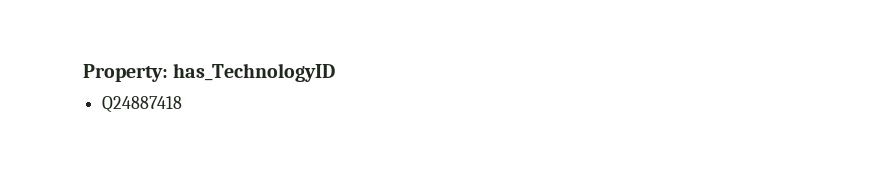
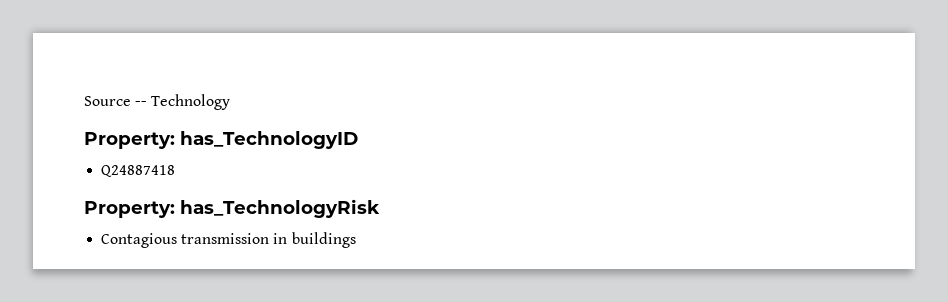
+ Source -- Technology
+ Property: has_TechnologyRisk
+ Contagious transmission in buildings

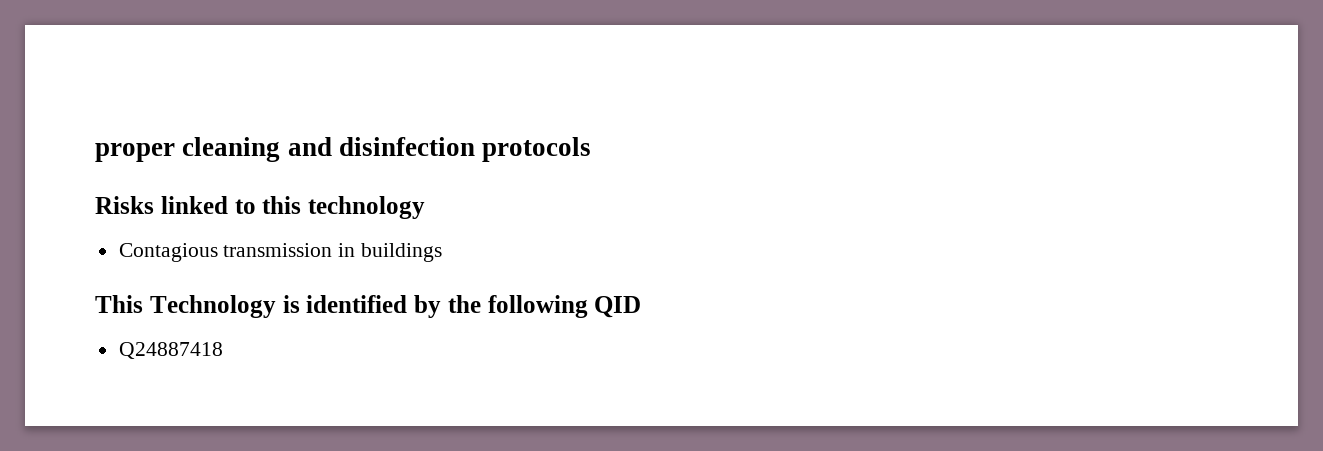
- Source -- Technology
- Property: has_TechnologyID
+ proper cleaning and disinfection protocols
+ Risks linked to this technology
+ Contagious transmission in buildings
+ This Technology is identified by the following QID
  Q24887418
- Property: has_TechnologyRisk
- Contagious transmission in buildings

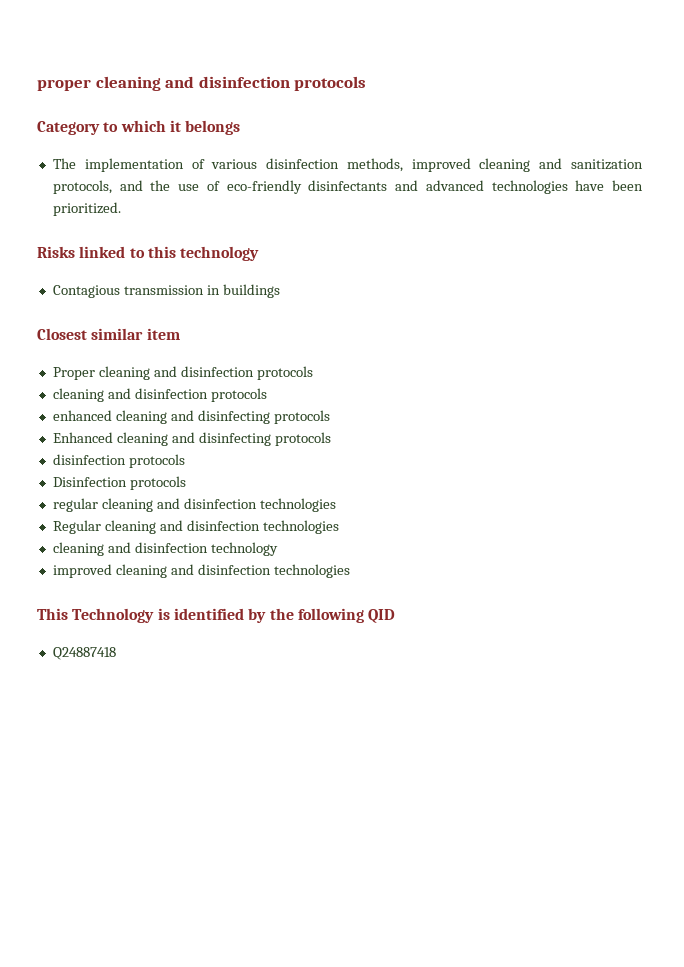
+ Category to which it belongs
+ The implementation of various disinfection methods, improved cleaning and sanitization protocols, and the use of eco-friendly disinfectants and advanced technologies have been prioritized.
+ Closest similar item
+ Proper cleaning and disinfection protocols
+ cleaning and disinfection protocols
+ enhanced cleaning and disinfecting protocols
+ Enhanced cleaning and disinfecting protocols
+ disinfection protocols
+ Disinfection protocols
+ regular cleaning and disinfection technologies
+ Regular cleaning and disinfection technologies
+ cleaning and disinfection technology
+ improved cleaning and disinfection technologies

